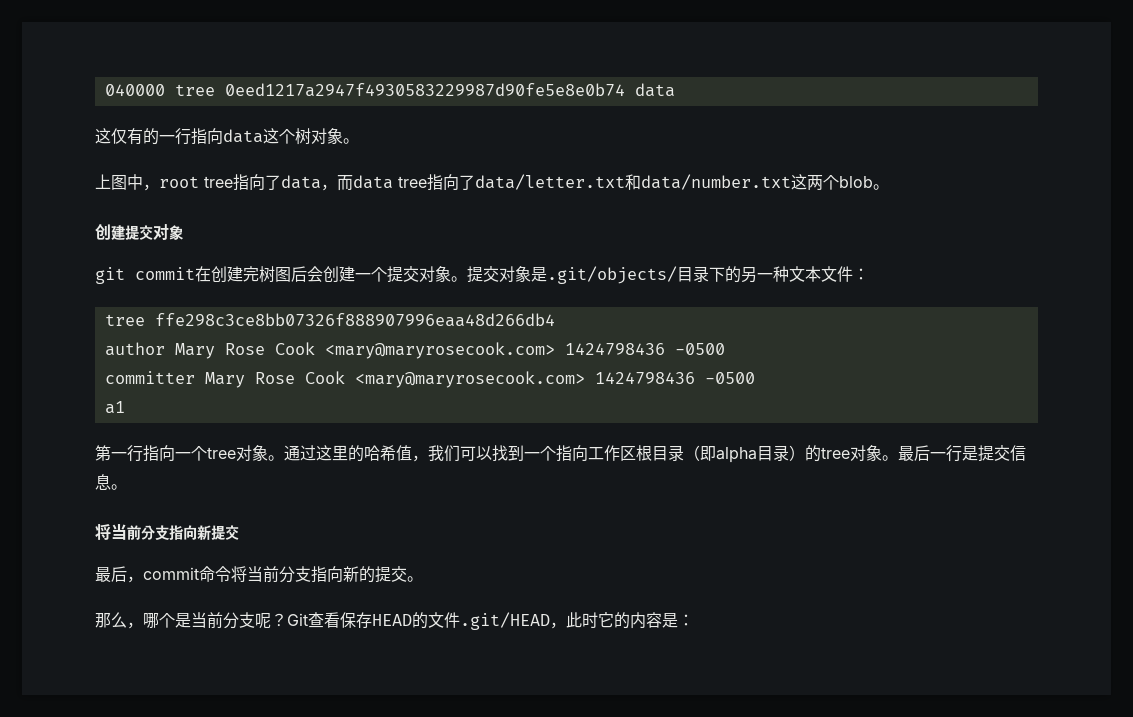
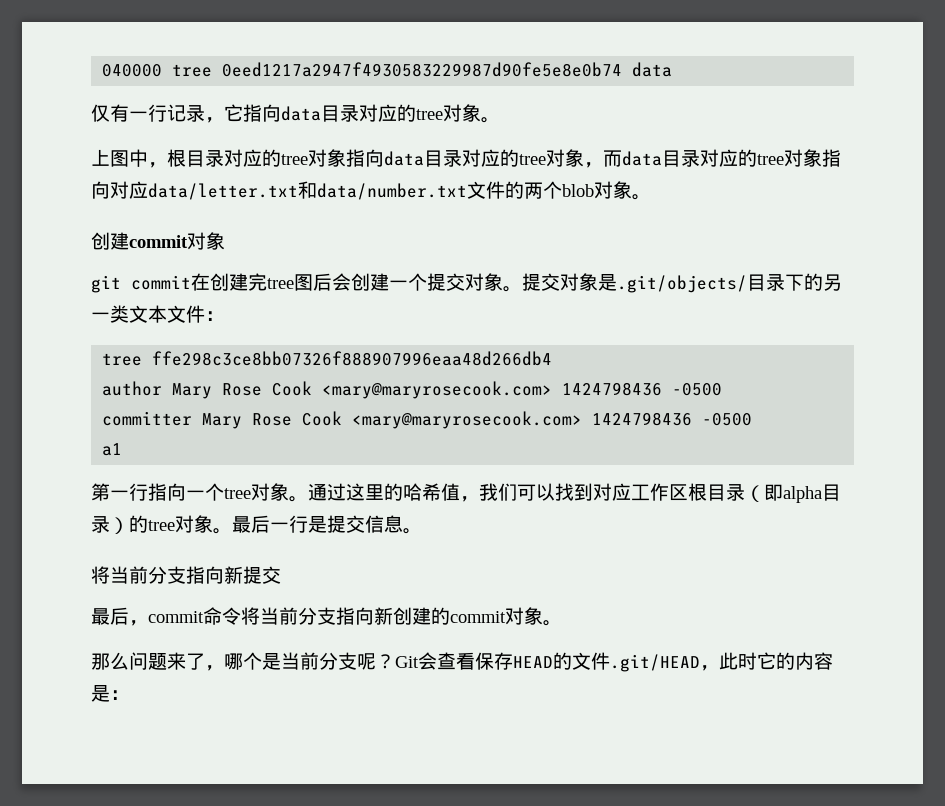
- 这仅有的一行指向data这个树对象。
- 上图中，root tree指向了data，而data tree指向了data/letter.txt和data/number.txt这两个blob。
+ 仅有一行记录，它指向data目录对应的tree对象。
+ 上图中，根目录对应的tree对象指向data目录对应的tree对象，而data目录对应的tree对象指向对应data/letter.txt和data/number.txt文件的两个blob对象。
- 创建提交对象
+ 创建commit对象
- git commit在创建完树图后会创建一个提交对象。
+ git commit在创建完tree图后会创建一个提交对象。
- 提交对象是.git/objects/目录下的另一种文本文件：
+ 提交对象是.git/objects/目录下的另一类文本文件：
- 通过这里的哈希值，我们可以找到一个指向工作区根目录（即alpha目录）的tree对象。
+ 通过这里的哈希值，我们可以找到对应工作区根目录（即alpha目录）的tree对象。
- 最后，commit命令将当前分支指向新的提交。
+ 最后，commit命令将当前分支指向新创建的commit对象。
- 那么，哪个是当前分支呢？
+ 那么问题来了，哪个是当前分支呢？
- Git查看保存HEAD的文件.git/HEAD，此时它的内容是：
+ Git会查看保存HEAD的文件.git/HEAD，此时它的内容是：

